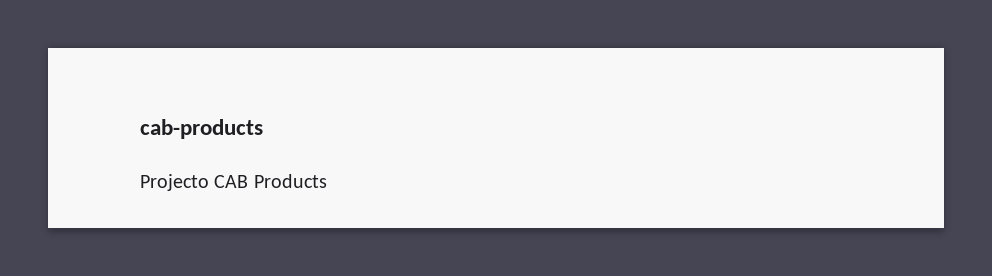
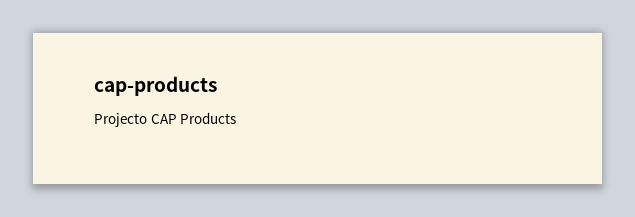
- cab-products
+ cap-products
- Projecto CAB Products
+ Projecto CAP Products

